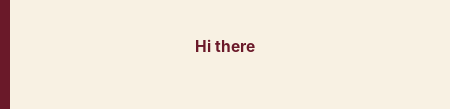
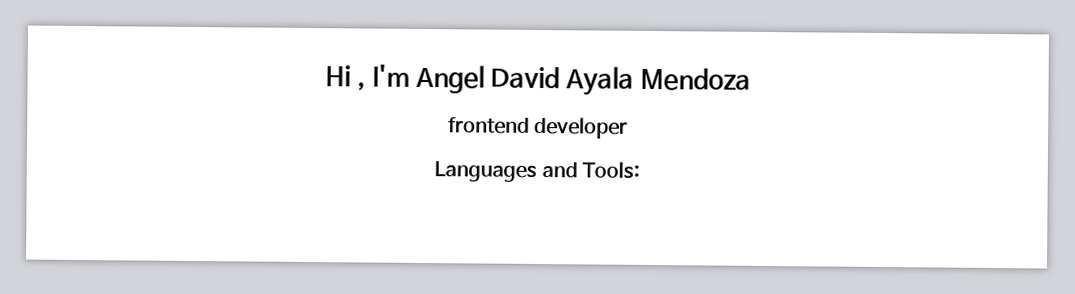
- Hi there
+ Hi , I'm Angel David Ayala Mendoza
+ frontend developer
+ Languages and Tools:

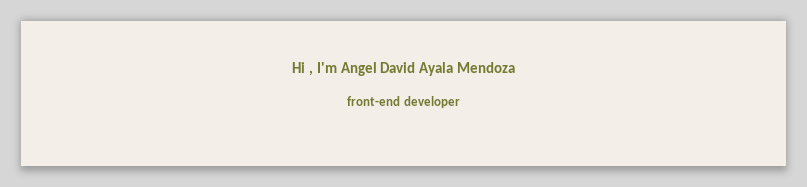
- frontend developer
+ front-end developer
- Languages and Tools:

